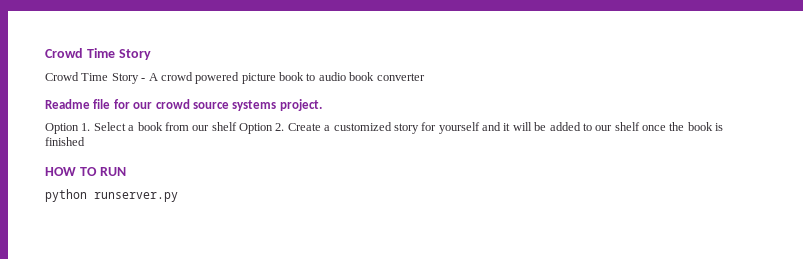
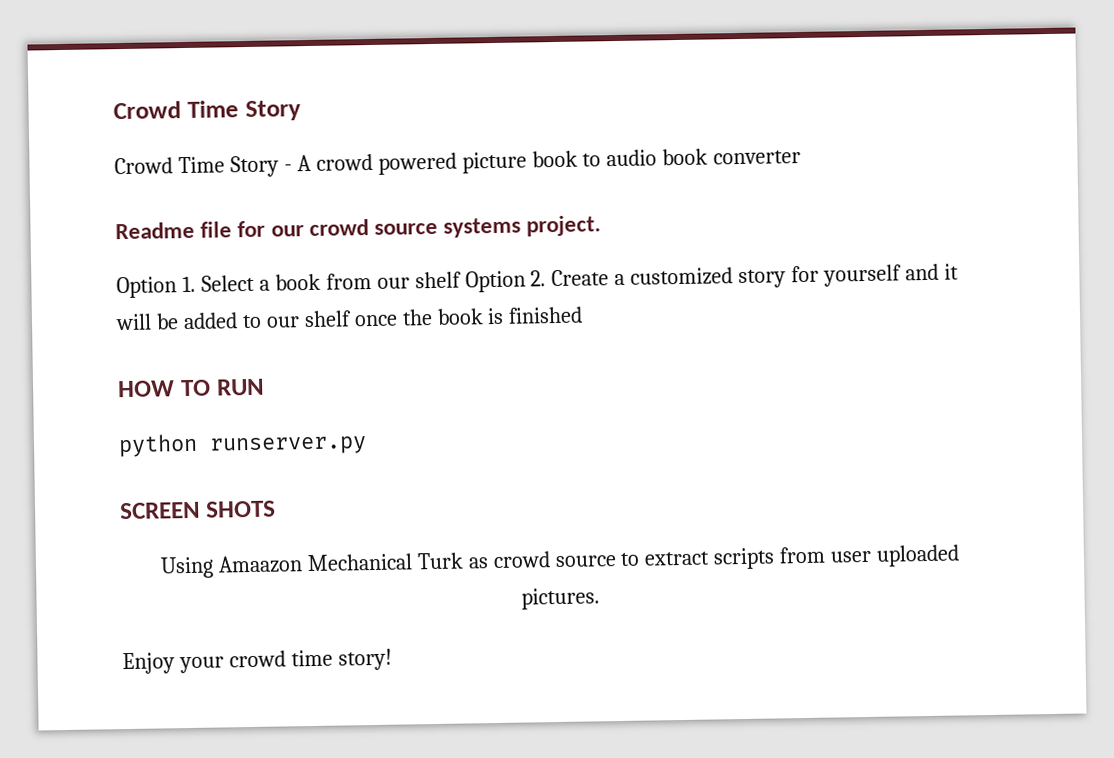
+ SCREEN SHOTS
+ Using Amaazon Mechanical Turk as crowd source to extract scripts from user uploaded pictures.
+ Enjoy your crowd time story!

